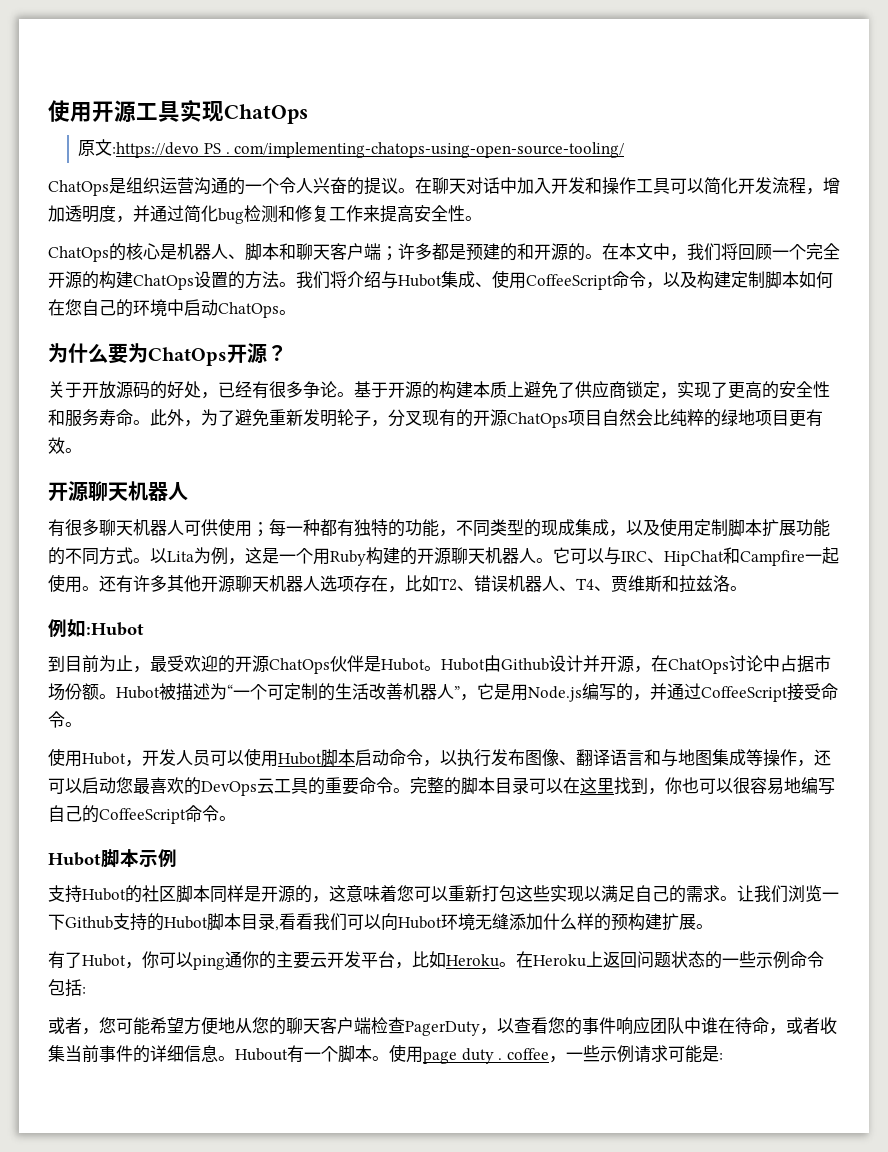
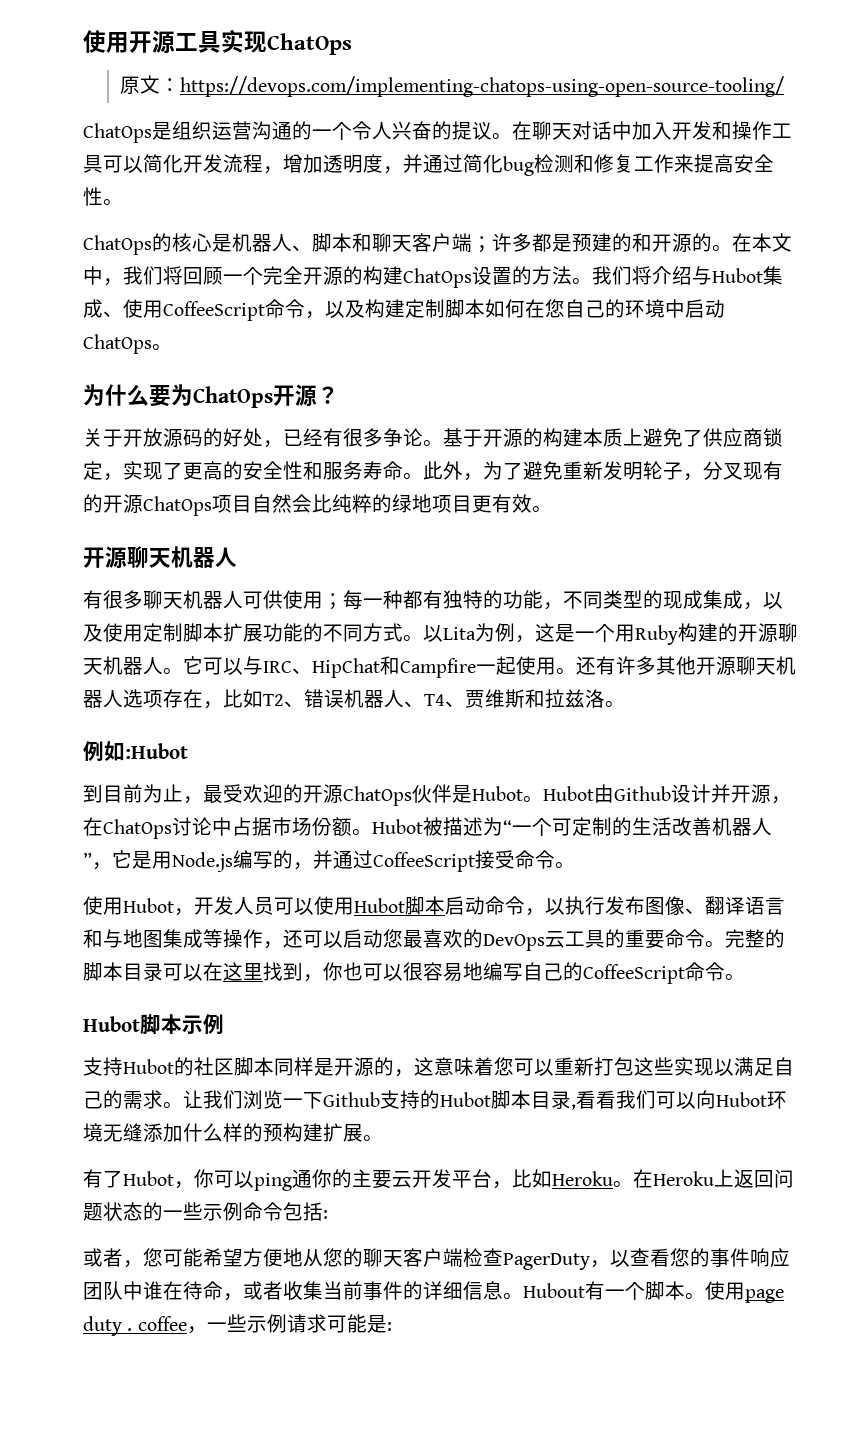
- 原文:https://devo PS . com/implementing-chatops-using-open-source-tooling/
+ 原文：https://devops.com/implementing-chatops-using-open-source-tooling/

